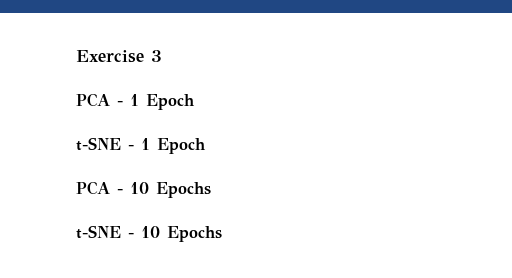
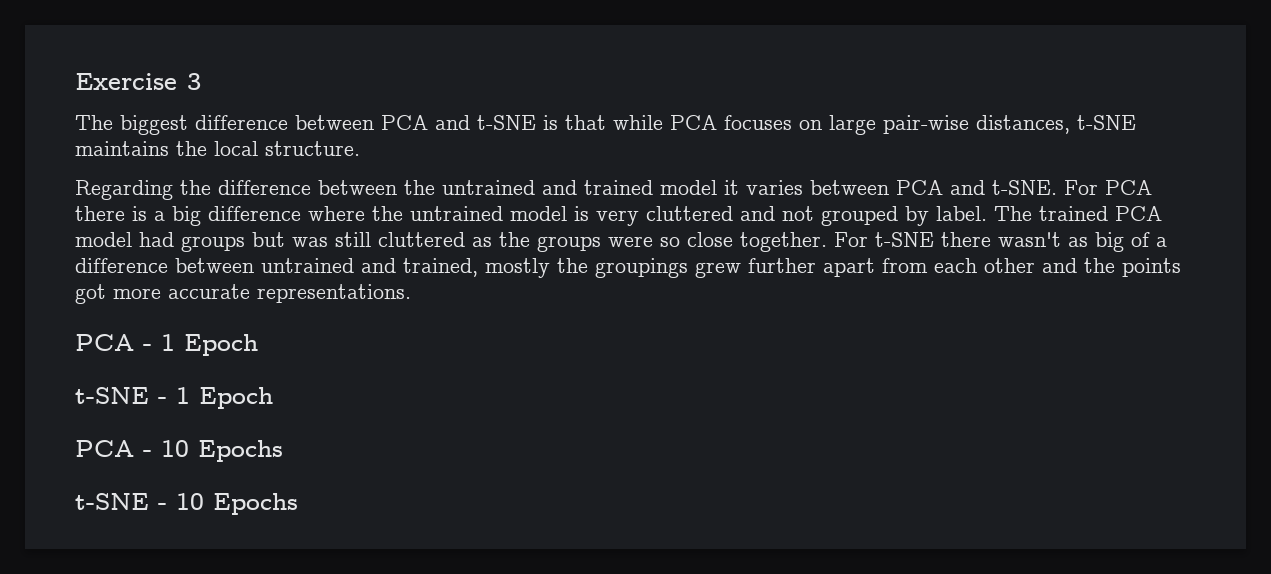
+ The biggest difference between PCA and t-SNE is that while PCA focuses on large pair-wise distances, t-SNE maintains the local structure.
+ Regarding the difference between the untrained and trained model it varies between PCA and t-SNE. For PCA there is a big difference where the untrained model is very cluttered and not grouped by label. The trained PCA model had groups but was still cluttered as the groups were so close together. For t-SNE there wasn't as big of a difference between untrained and trained, mostly the groupings grew further apart from each other and the points got more accurate representations.

